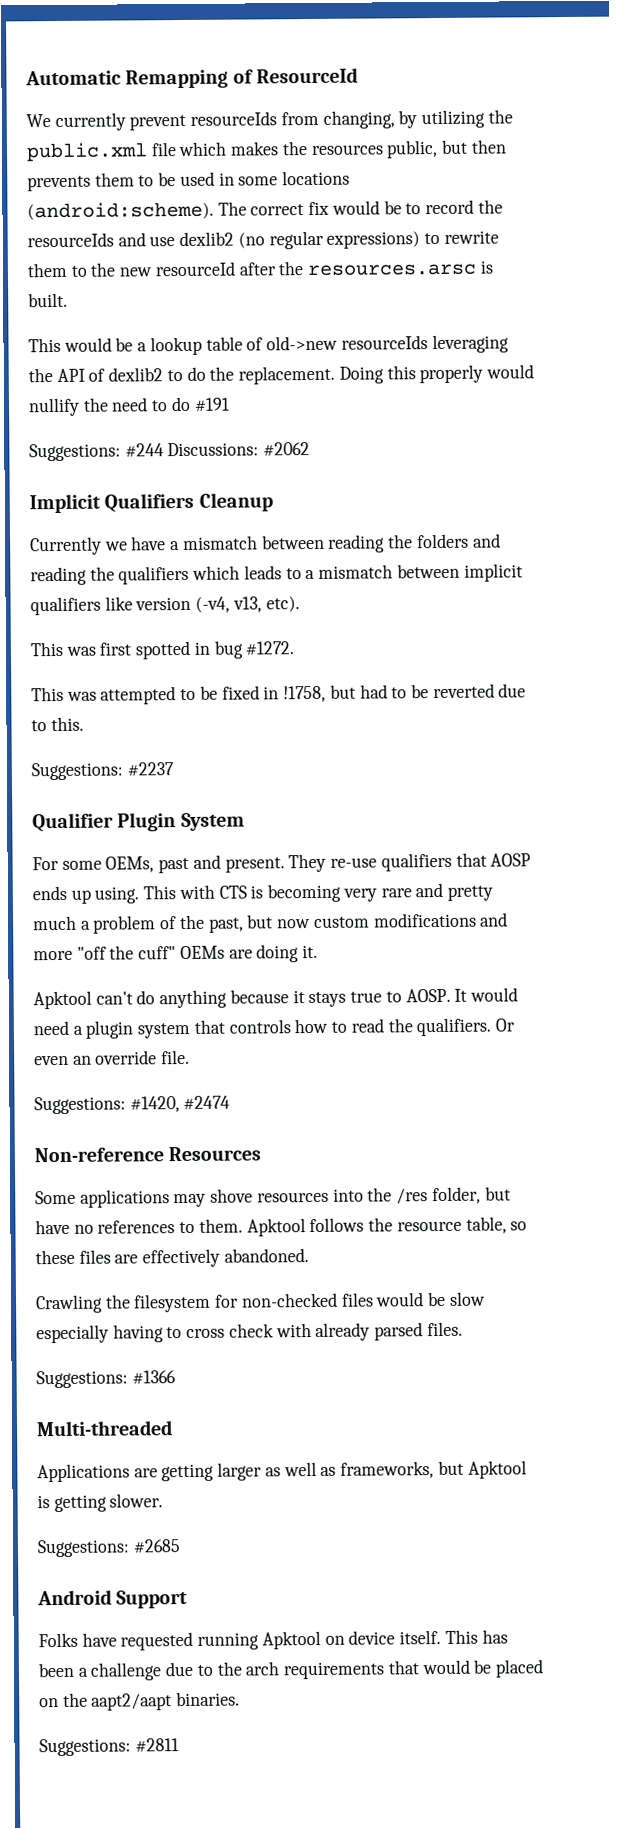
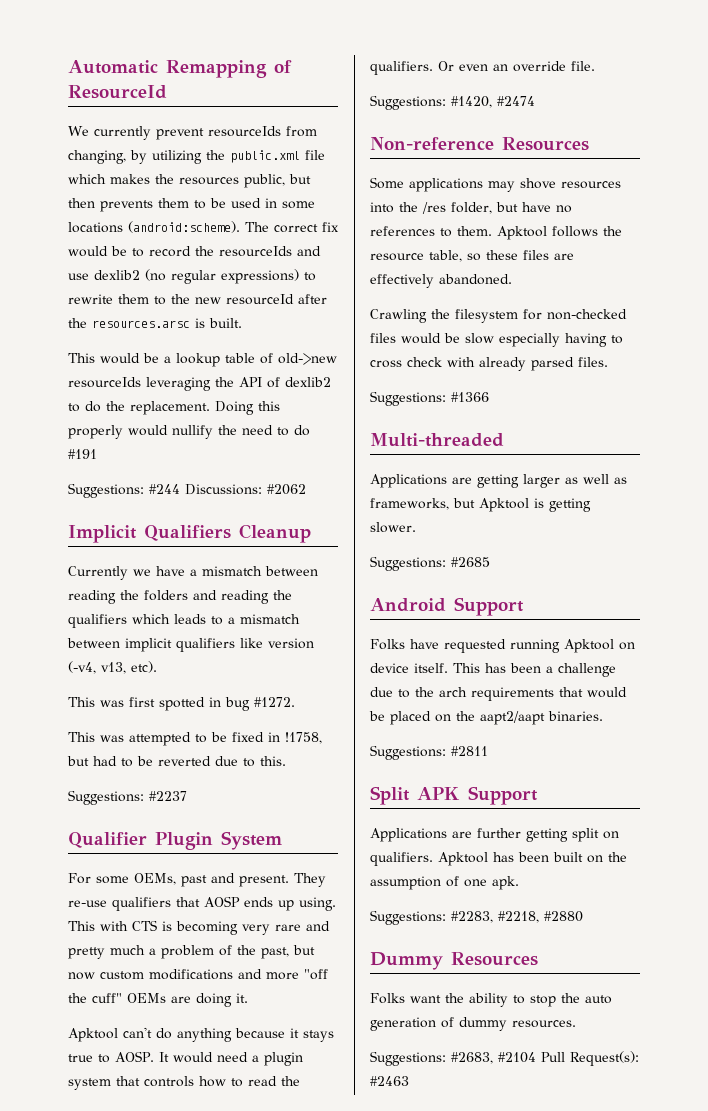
+ Split APK Support
+ Applications are further getting split on qualifiers. Apktool has been built on the assumption of one apk.
+ Suggestions: #2283, #2218, #2880
+ Dummy Resources
+ Folks want the ability to stop the auto generation of dummy resources.
+ Suggestions: #2683, #2104 Pull Request(s): #2463

